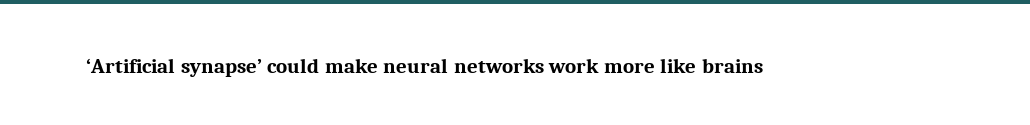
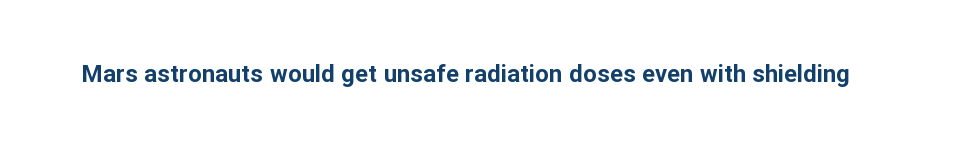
- ‘Artificial synapse’ could make neural networks work more like brains
+ Mars astronauts would get unsafe radiation doses even with shielding

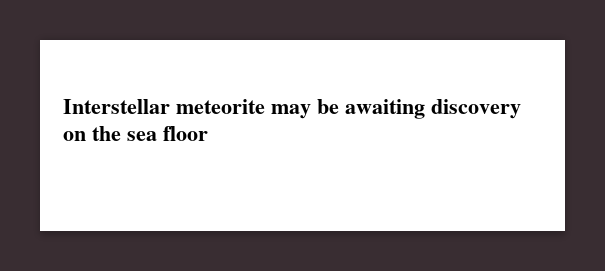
- Mars astronauts would get unsafe radiation doses even with shielding
+ Interstellar meteorite may be awaiting discovery on the sea floor

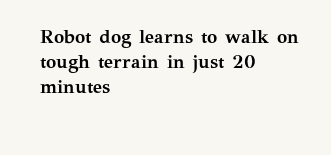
- Interstellar meteorite may be awaiting discovery on the sea floor
+ Robot dog learns to walk on tough terrain in just 20 minutes

